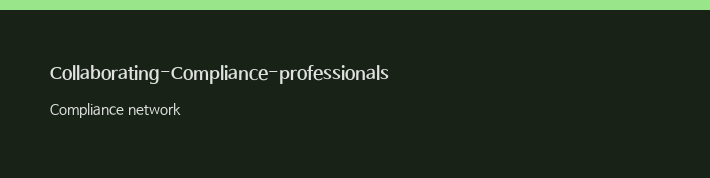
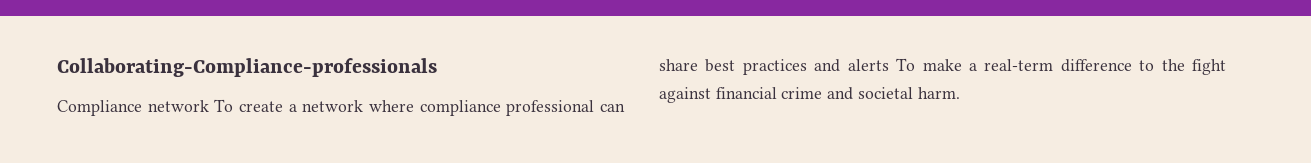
- Compliance network
+ Compliance network To create a network where compliance professional can share best practices and alerts To make a real-term difference to the fight against financial crime and societal harm.

